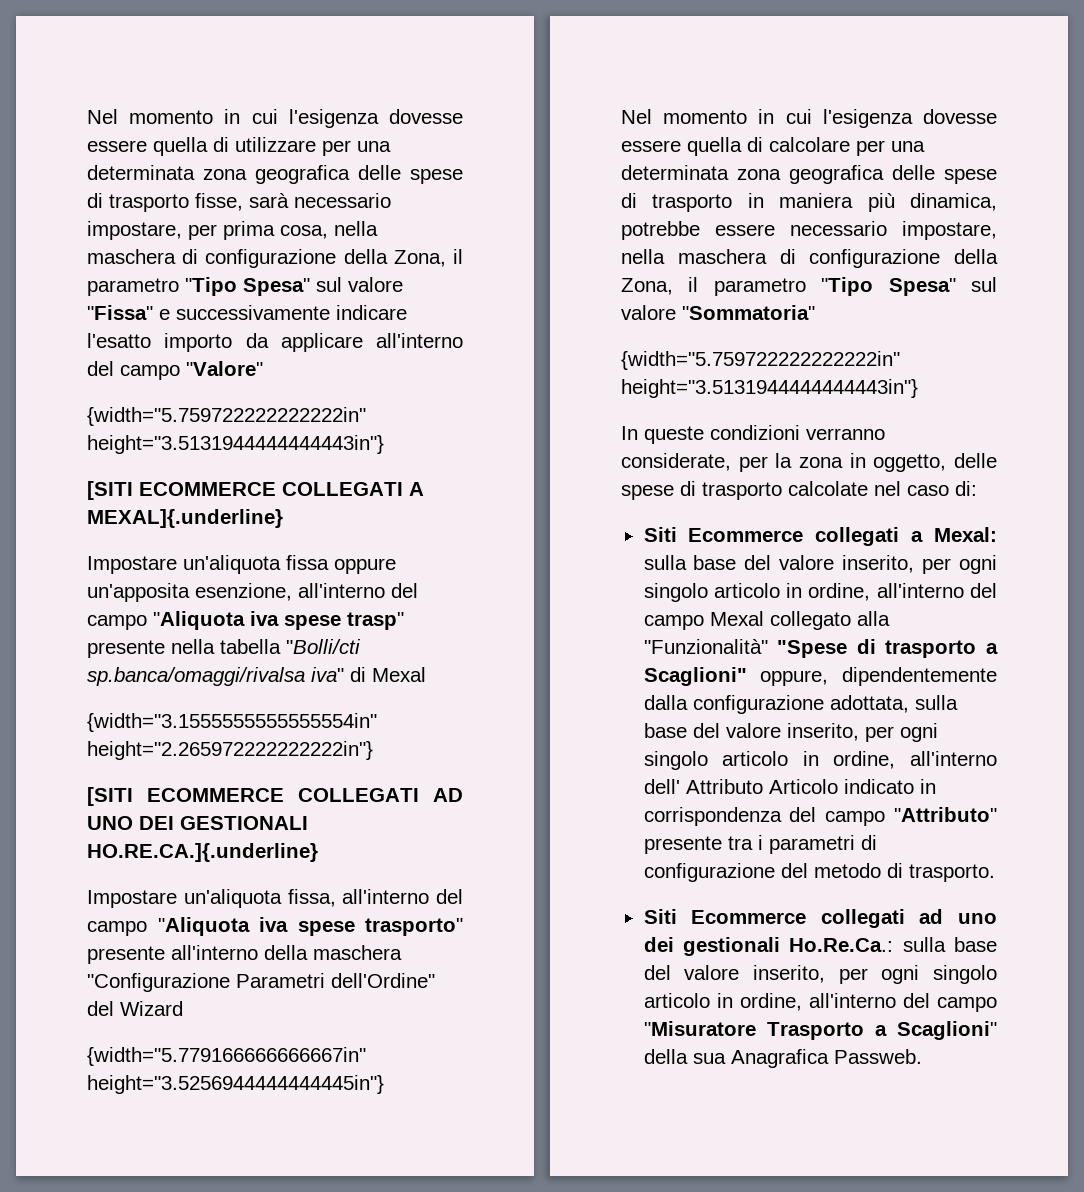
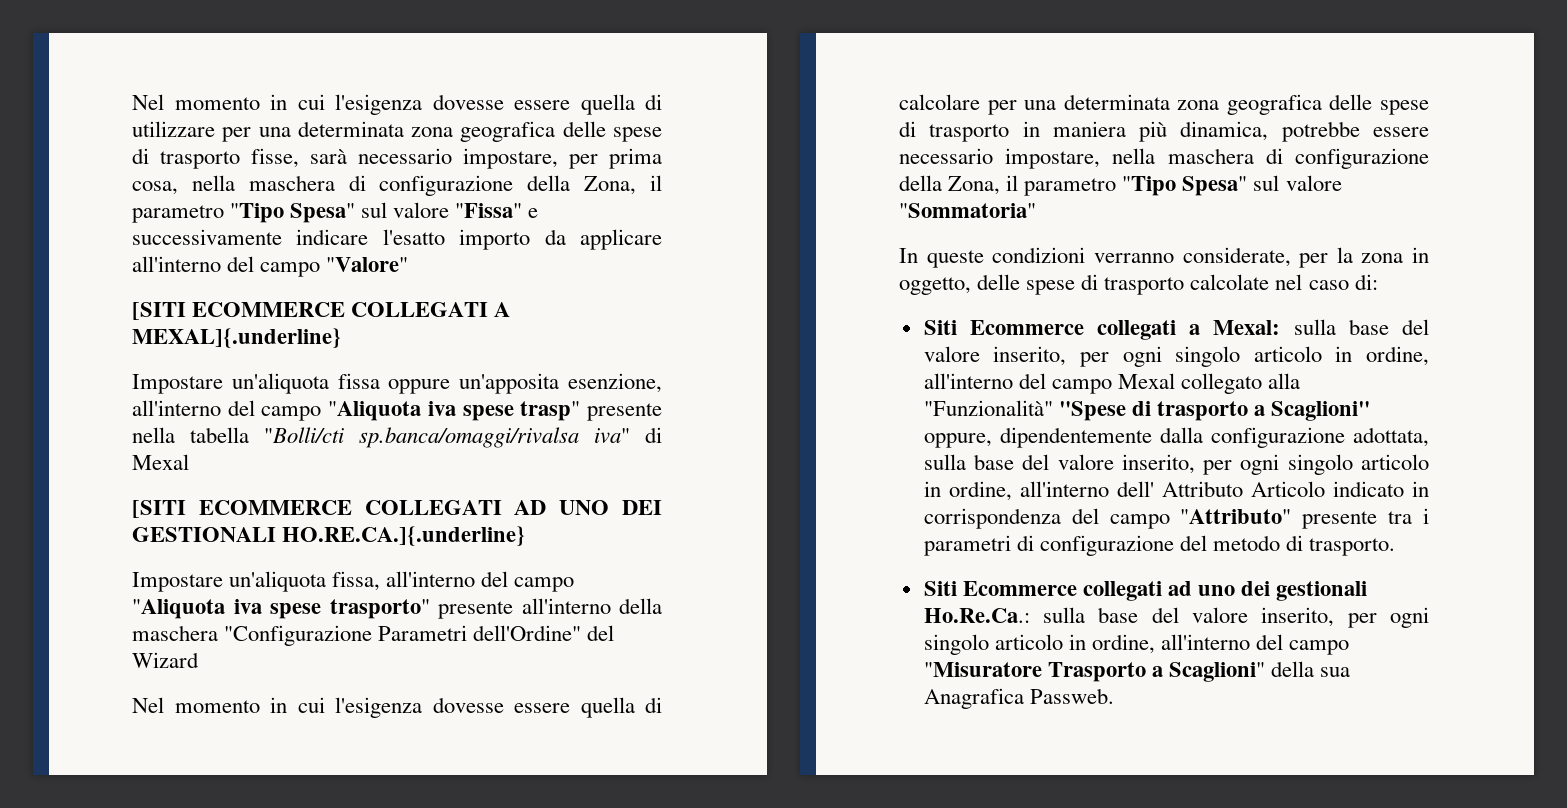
  Nel momento in cui l'esigenza dovesse essere quella di utilizzare per una determinata zona geografica delle spese di trasporto fisse, sarà necessario impostare, per prima cosa, nella maschera di configurazione della Zona, il parametro "Tipo Spesa" sul valore "Fissa" e successivamente indicare l'esatto importo da applicare all'interno del campo "Valore"
- {width="5.759722222222222in" height="3.5131944444444443in"}
- {width="3.1555555555555554in" height="2.265972222222222in"}
- {width="5.779166666666667in" height="3.5256944444444445in"}
  Nel momento in cui l'esigenza dovesse essere quella di calcolare per una determinata zona geografica delle spese di trasporto in maniera più dinamica, potrebbe essere necessario impostare, nella maschera di configurazione della Zona, il parametro "Tipo Spesa" sul valore "Sommatoria"
- {width="5.759722222222222in" height="3.5131944444444443in"}

